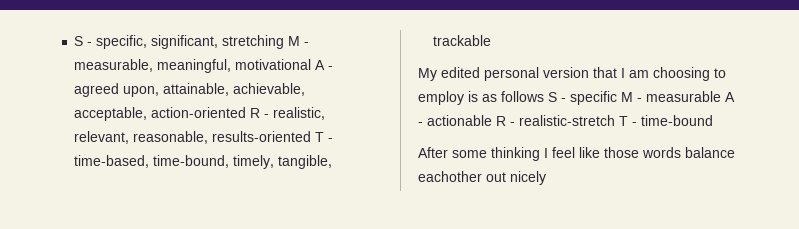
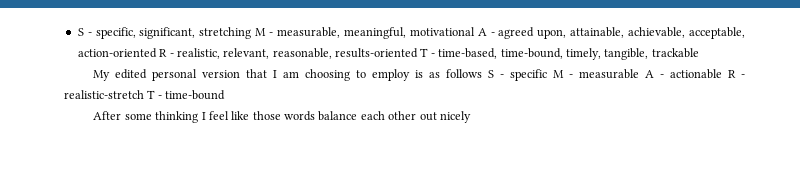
- After some thinking I feel like those words balance eachother out nicely
+ After some thinking I feel like those words balance each other out nicely

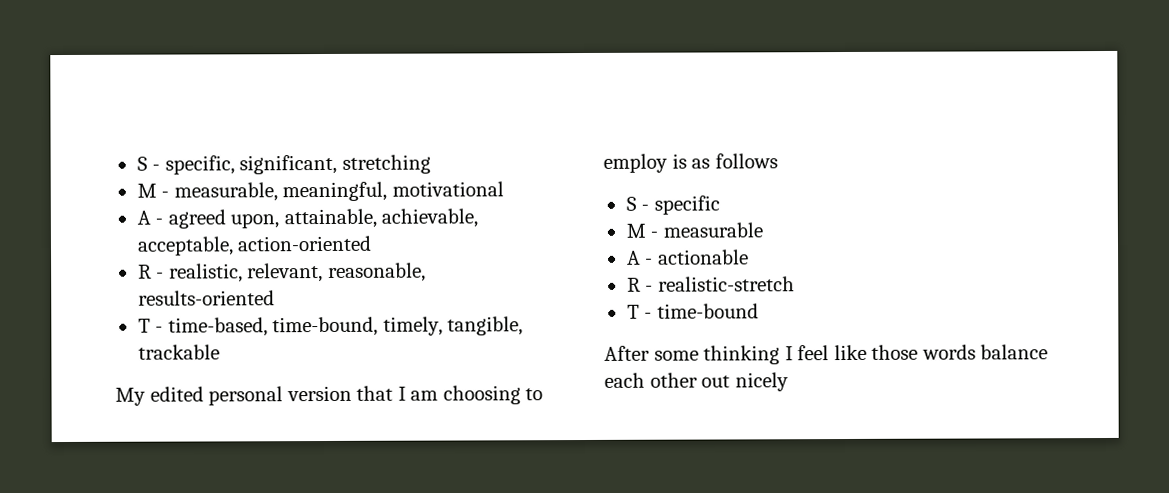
- S - specific, significant, stretching M - measurable, meaningful, motivational A - agreed upon, attainable, achievable, acceptable, action-oriented R - realistic, relevant, reasonable, results-oriented T - time-based, time-bound, timely, tangible, trackable
+ S - specific, significant, stretching
+ M - measurable, meaningful, motivational
+ A - agreed upon, attainable, achievable, acceptable, action-oriented
+ R - realistic, relevant, reasonable, results-oriented
+ T - time-based, time-bound, timely, tangible, trackable
- My edited personal version that I am choosing to employ is as follows S - specific M - measurable A - actionable R - realistic-stretch T - time-bound
+ My edited personal version that I am choosing to employ is as follows
+ S - specific
+ M - measurable
+ A - actionable
+ R - realistic-stretch
+ T - time-bound

